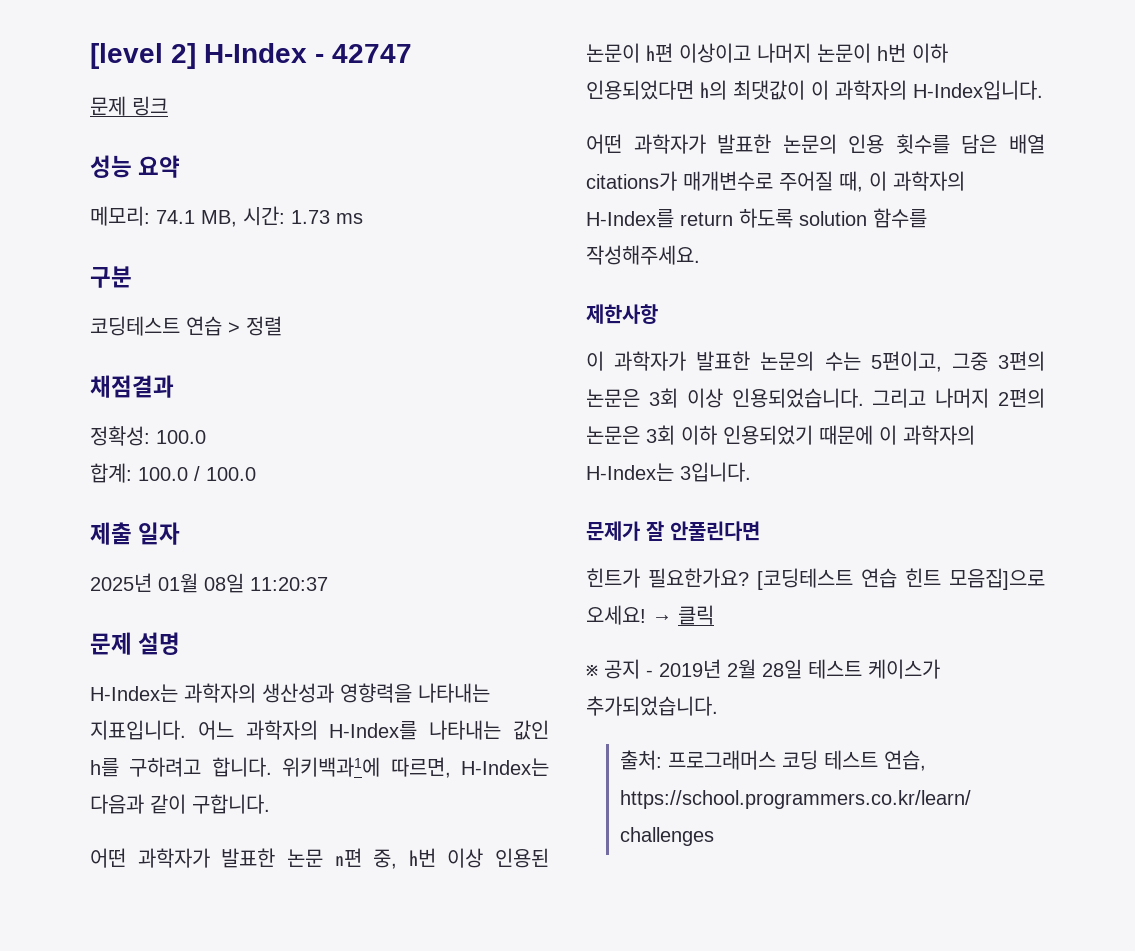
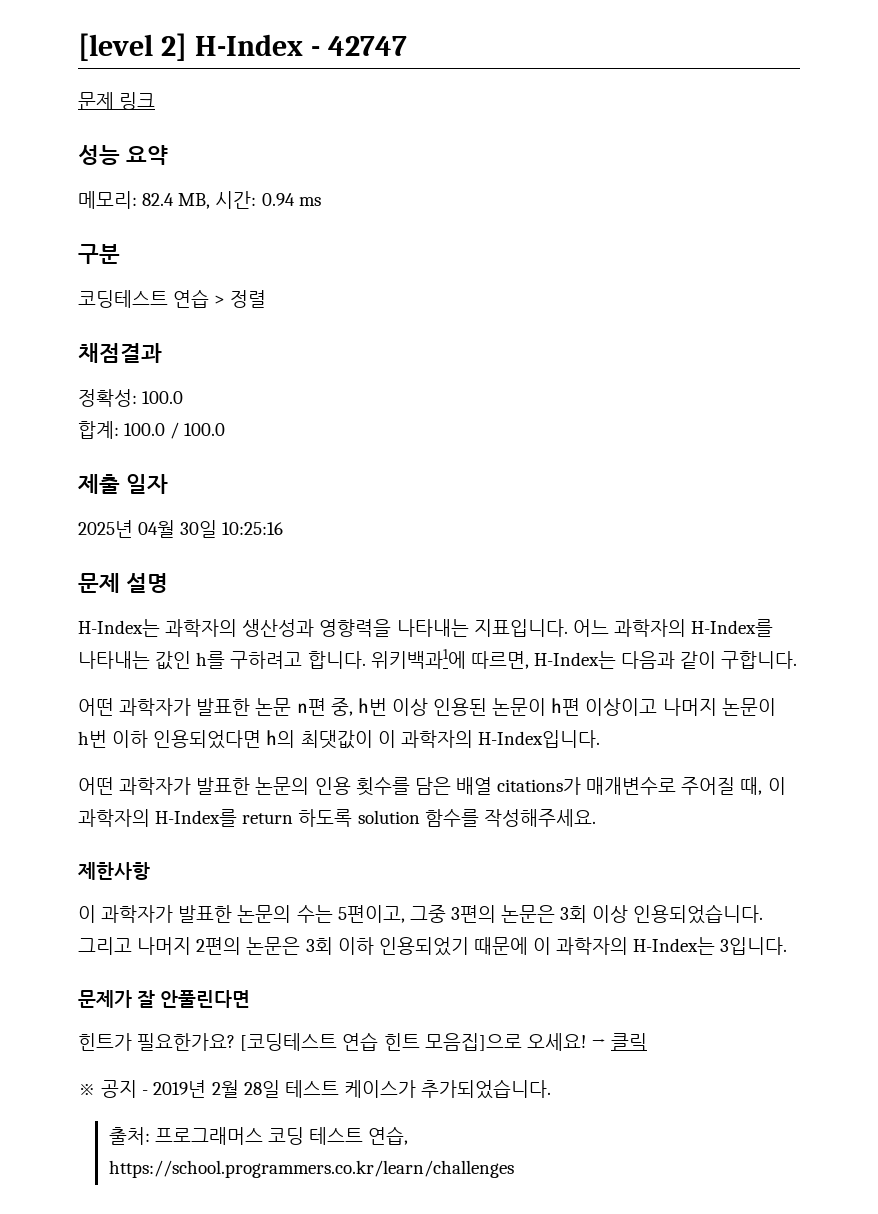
- 메모리: 74.1 MB, 시간: 1.73 ms
+ 메모리: 82.4 MB, 시간: 0.94 ms
- 2025년 01월 08일 11:20:37
+ 2025년 04월 30일 10:25:16

